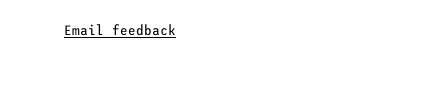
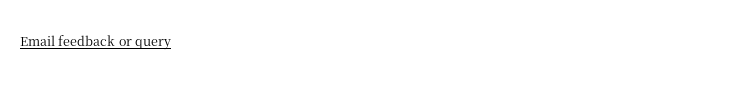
- Email feedback
+ Email feedback or query

